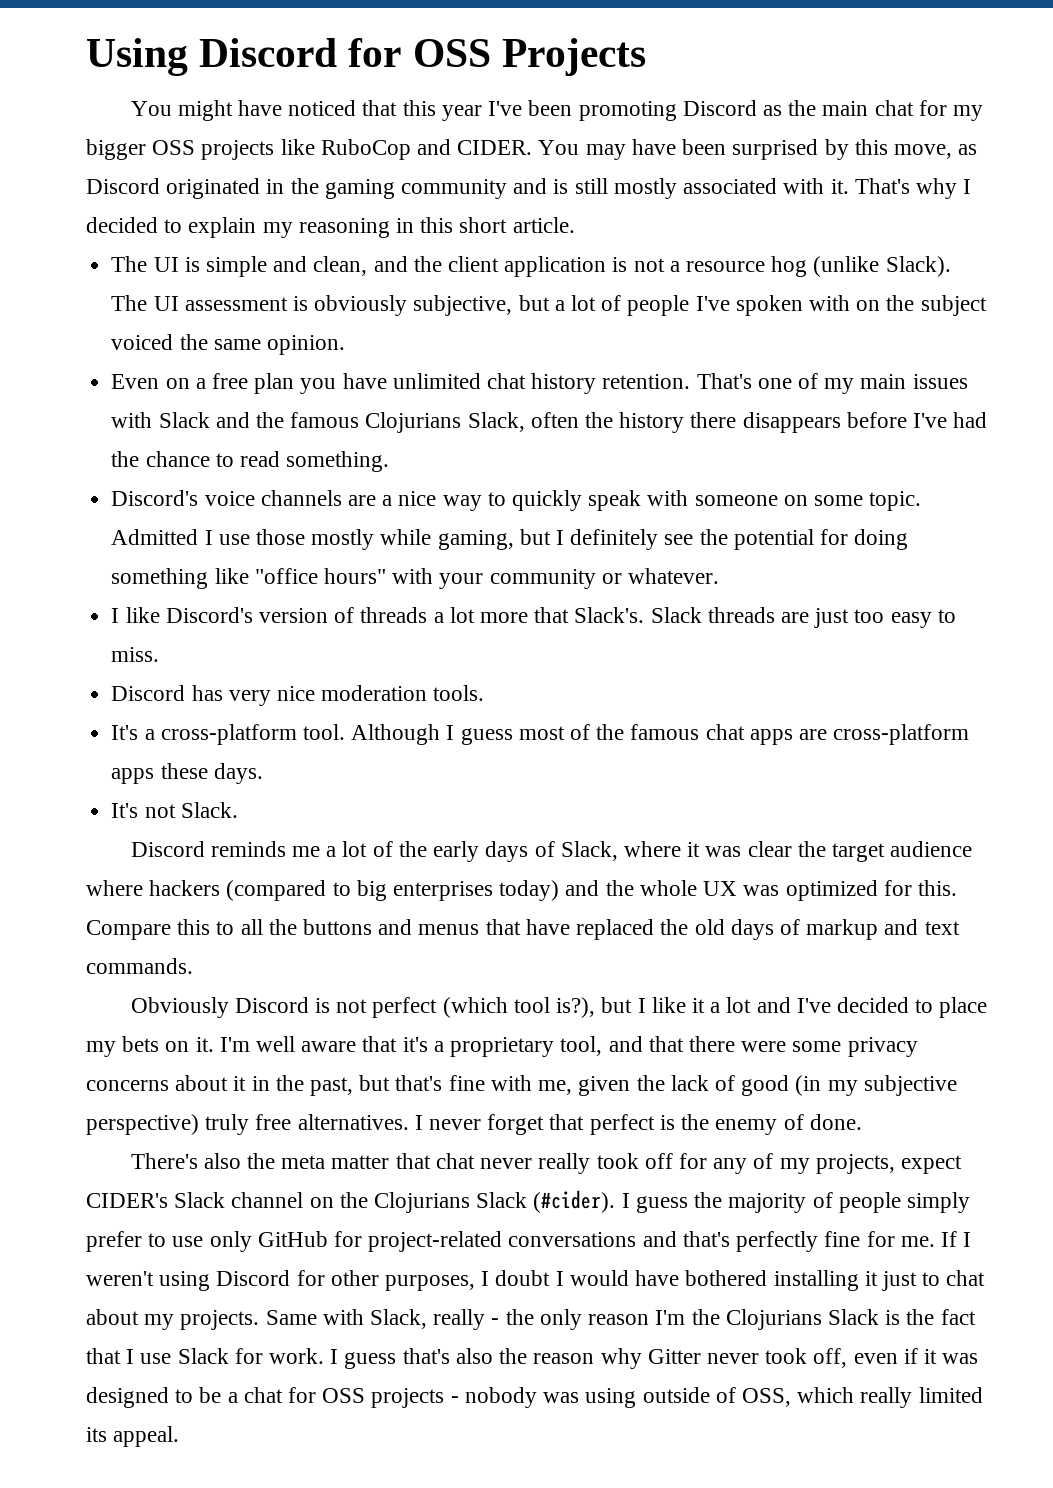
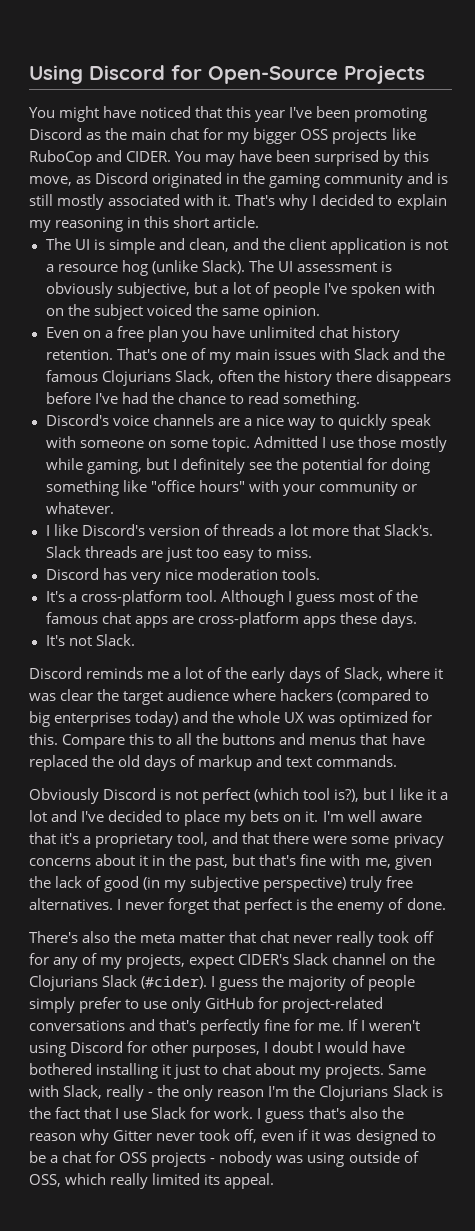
- Using Discord for OSS Projects
+ Using Discord for Open-Source Projects

